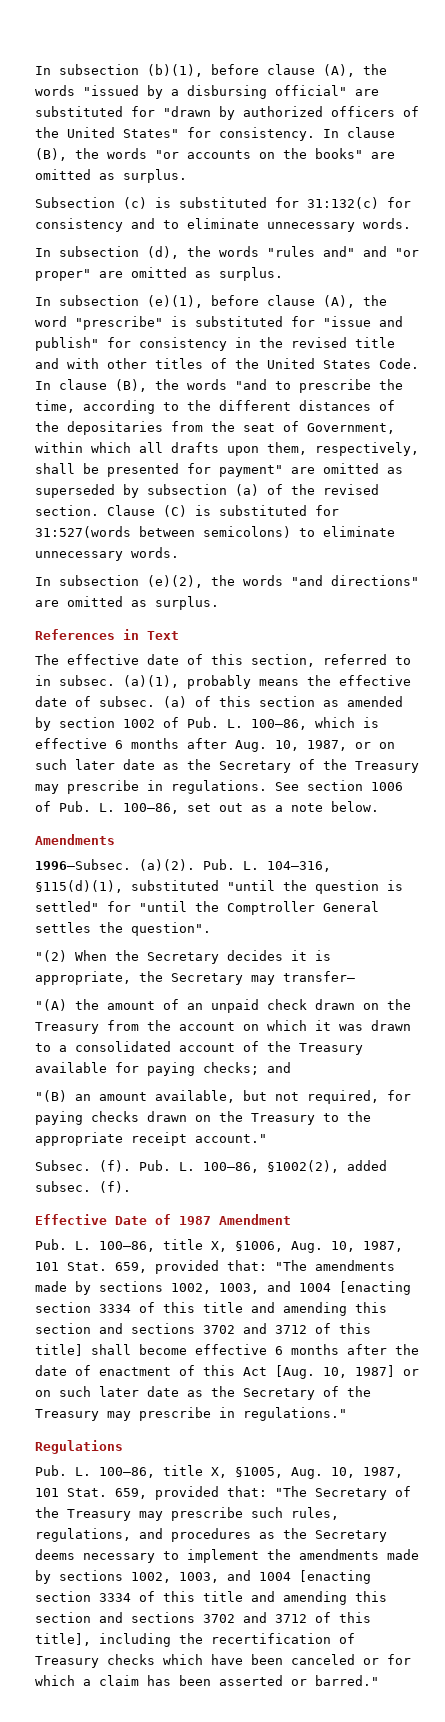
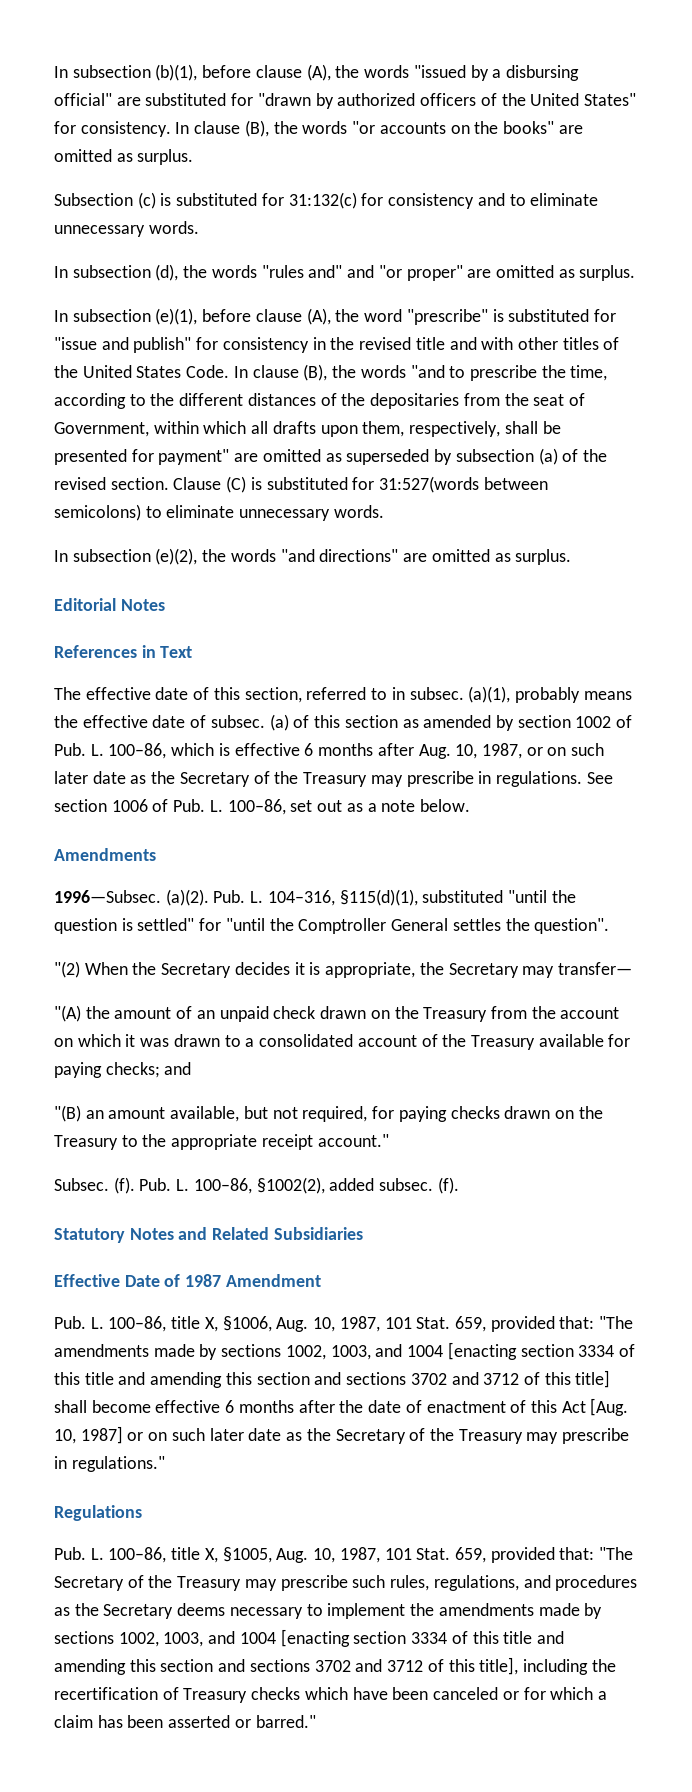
+ Editorial Notes
+ Statutory Notes and Related Subsidiaries

